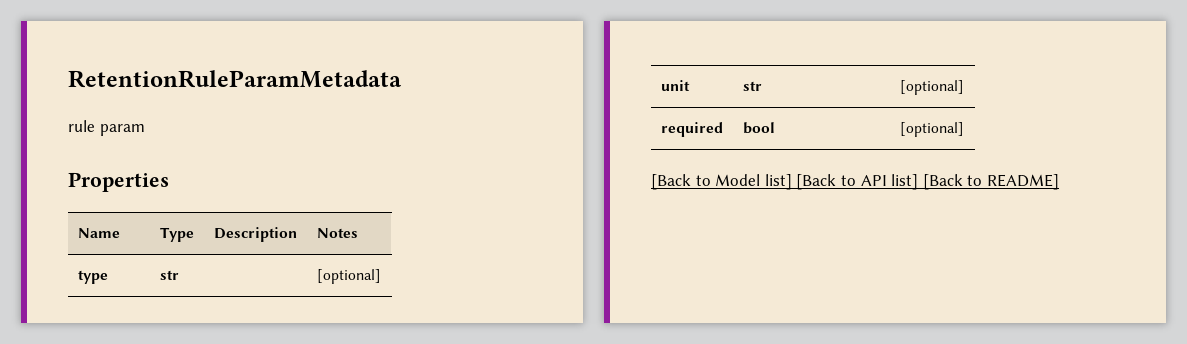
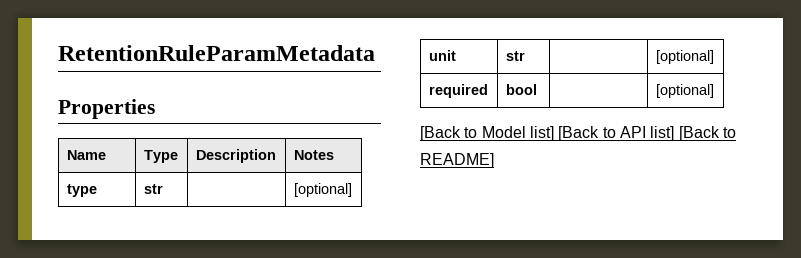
- rule param

